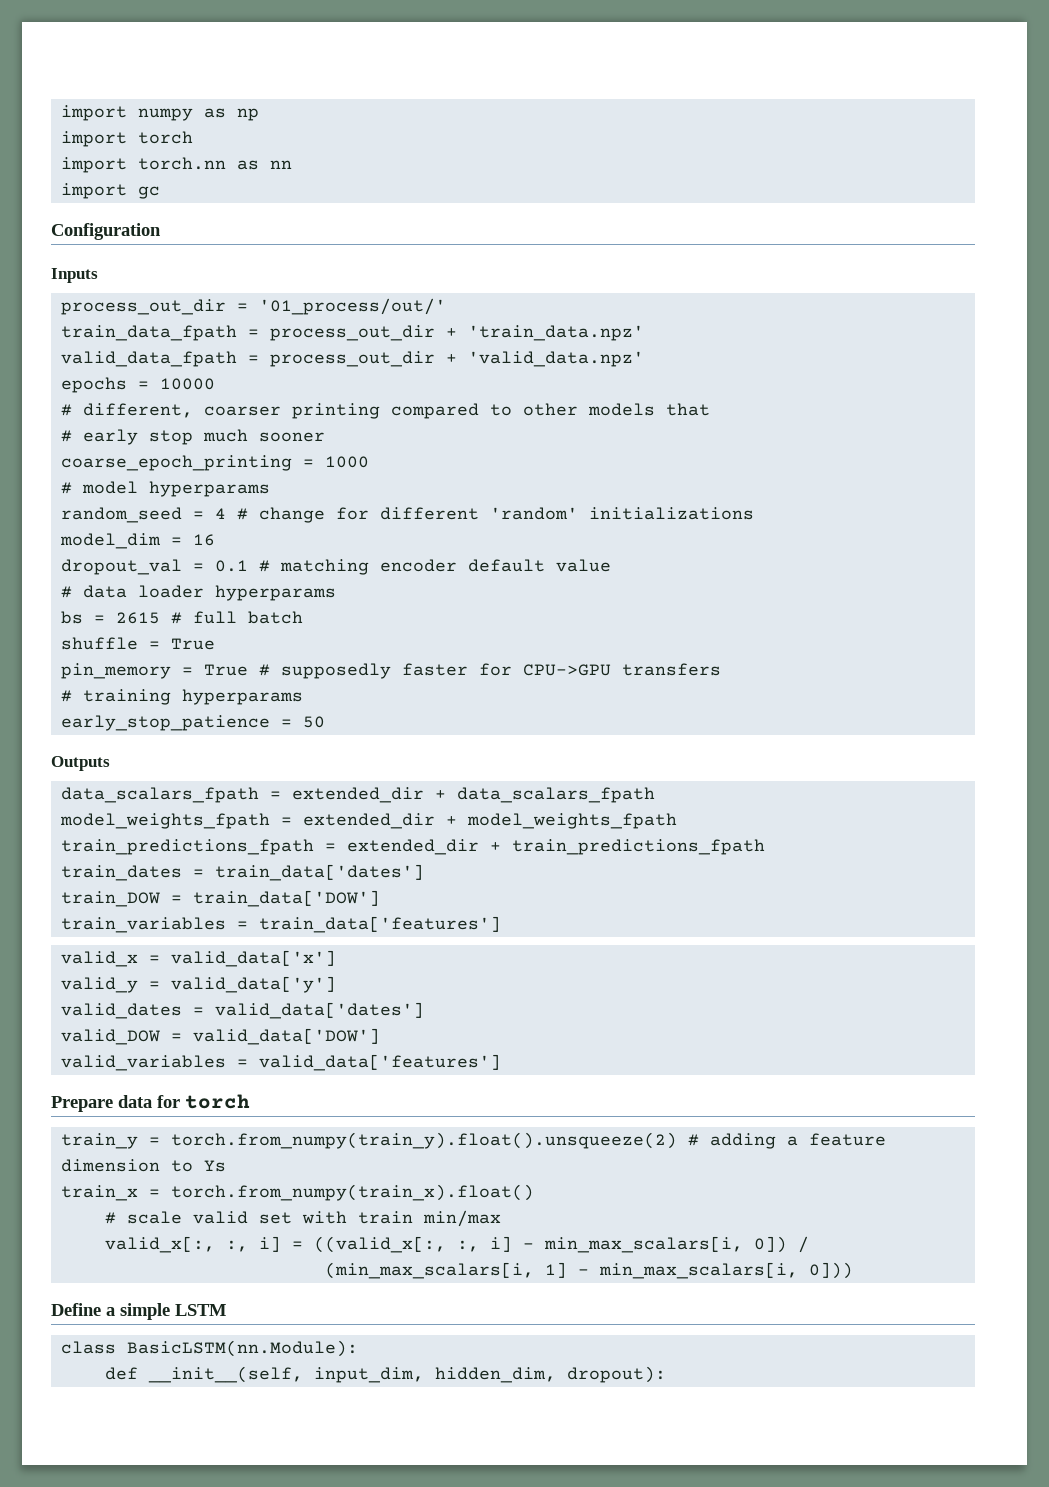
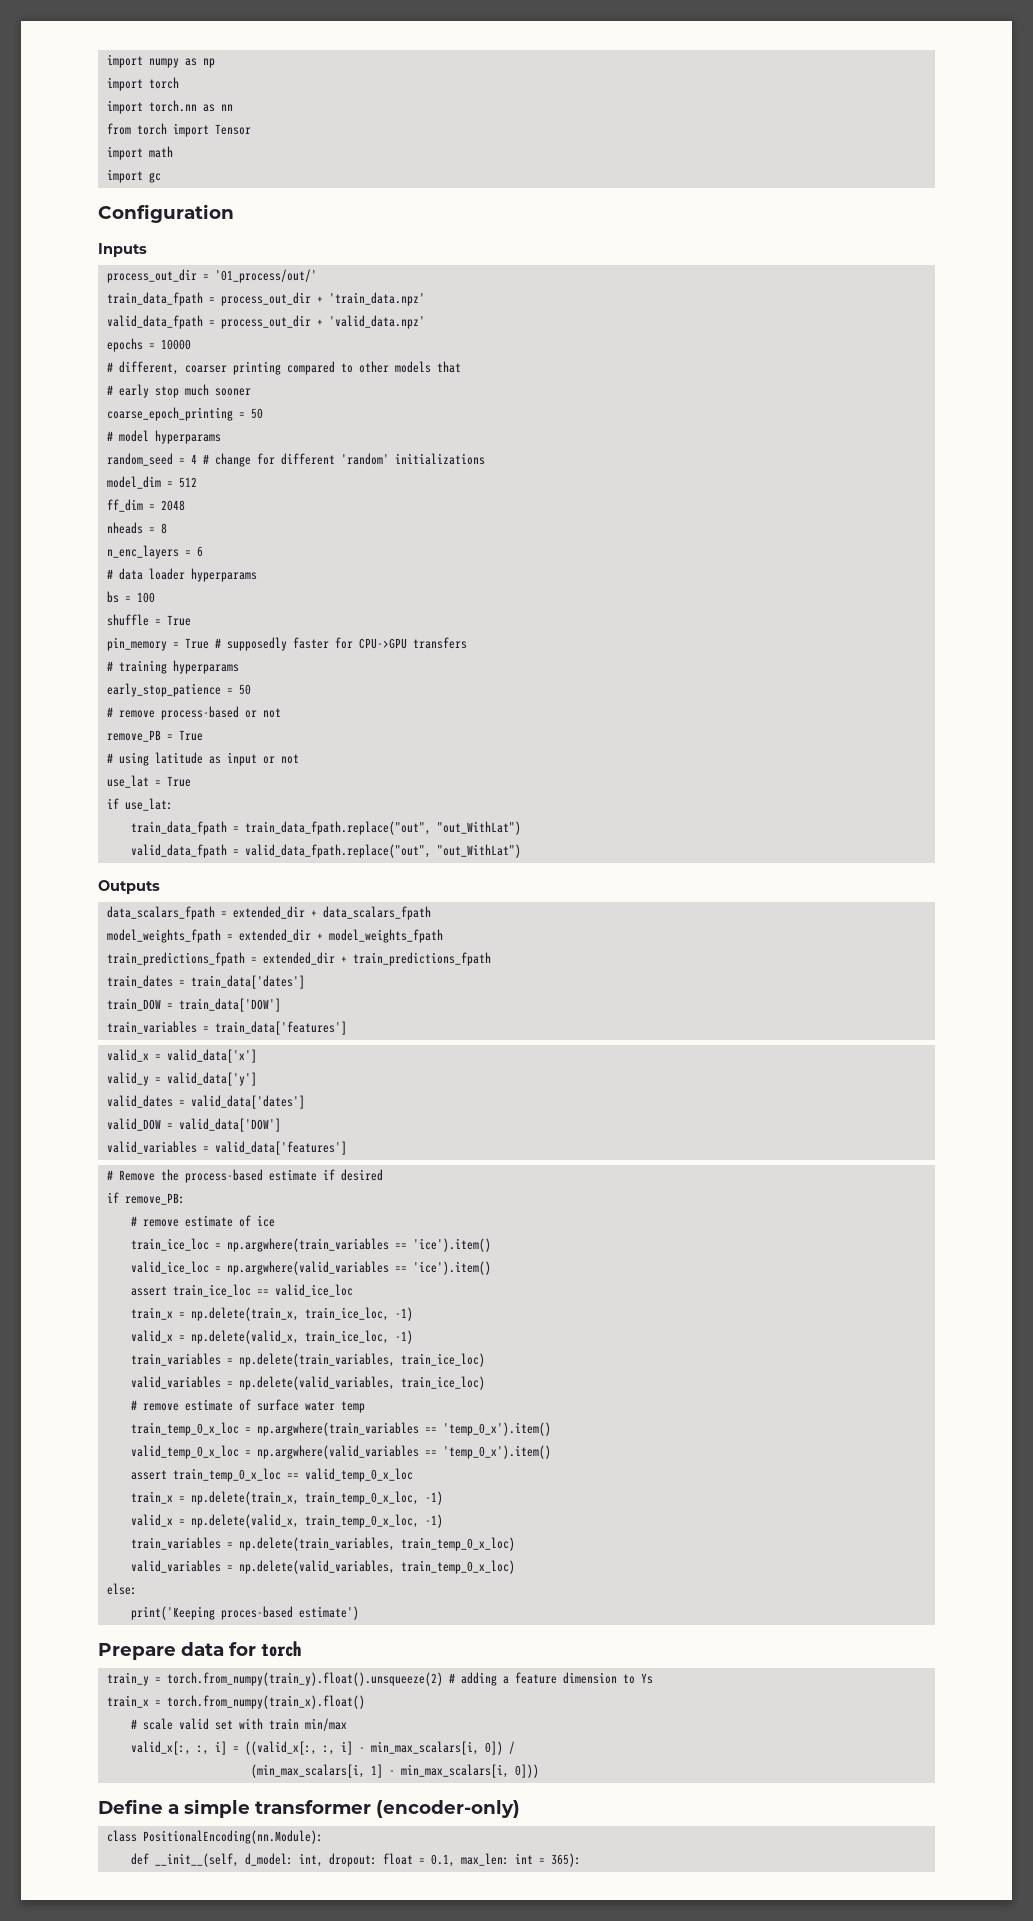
+ from torch import Tensor
+ import math
- coarse_epoch_printing = 1000
+ coarse_epoch_printing = 50
- model_dim = 16
- dropout_val = 0.1 # matching encoder default value
+ model_dim = 512
+ ff_dim = 2048
+ nheads = 8
+ n_enc_layers = 6
- bs = 2615 # full batch
+ bs = 100
+ # remove process-based or not
+ remove_PB = True
+ # using latitude as input or not
+ use_lat = True
+ if use_lat:
+ train_data_fpath = train_data_fpath.replace("out", "out_WithLat")
+ valid_data_fpath = valid_data_fpath.replace("out", "out_WithLat")
+ # Remove the process-based estimate if desired
+ if remove_PB:
+ # remove estimate of ice
+ train_ice_loc = np.argwhere(train_variables == 'ice').item()
+ valid_ice_loc = np.argwhere(valid_variables == 'ice').item()
+ assert train_ice_loc == valid_ice_loc
+ train_x = np.delete(train_x, train_ice_loc, -1)
+ valid_x = np.delete(valid_x, train_ice_loc, -1)
+ train_variables = np.delete(train_variables, train_ice_loc)
+ valid_variables = np.delete(valid_variables, train_ice_loc)
+ # remove estimate of surface water temp
+ train_temp_0_x_loc = np.argwhere(train_variables == 'temp_0_x').item()
+ valid_temp_0_x_loc = np.argwhere(valid_variables == 'temp_0_x').item()
+ assert train_temp_0_x_loc == valid_temp_0_x_loc
+ train_x = np.delete(train_x, train_temp_0_x_loc, -1)
+ valid_x = np.delete(valid_x, train_temp_0_x_loc, -1)
+ train_variables = np.delete(train_variables, train_temp_0_x_loc)
+ valid_variables = np.delete(valid_variables, train_temp_0_x_loc)
+ else:
+ print('Keeping proces-based estimate')
- Define a simple LSTM
+ Define a simple transformer (encoder-only)
- class BasicLSTM(nn.Module):
+ class PositionalEncoding(nn.Module):
- def __init__(self, input_dim, hidden_dim, dropout):
+ def __init__(self, d_model: int, dropout: float = 0.1, max_len: int = 365):

